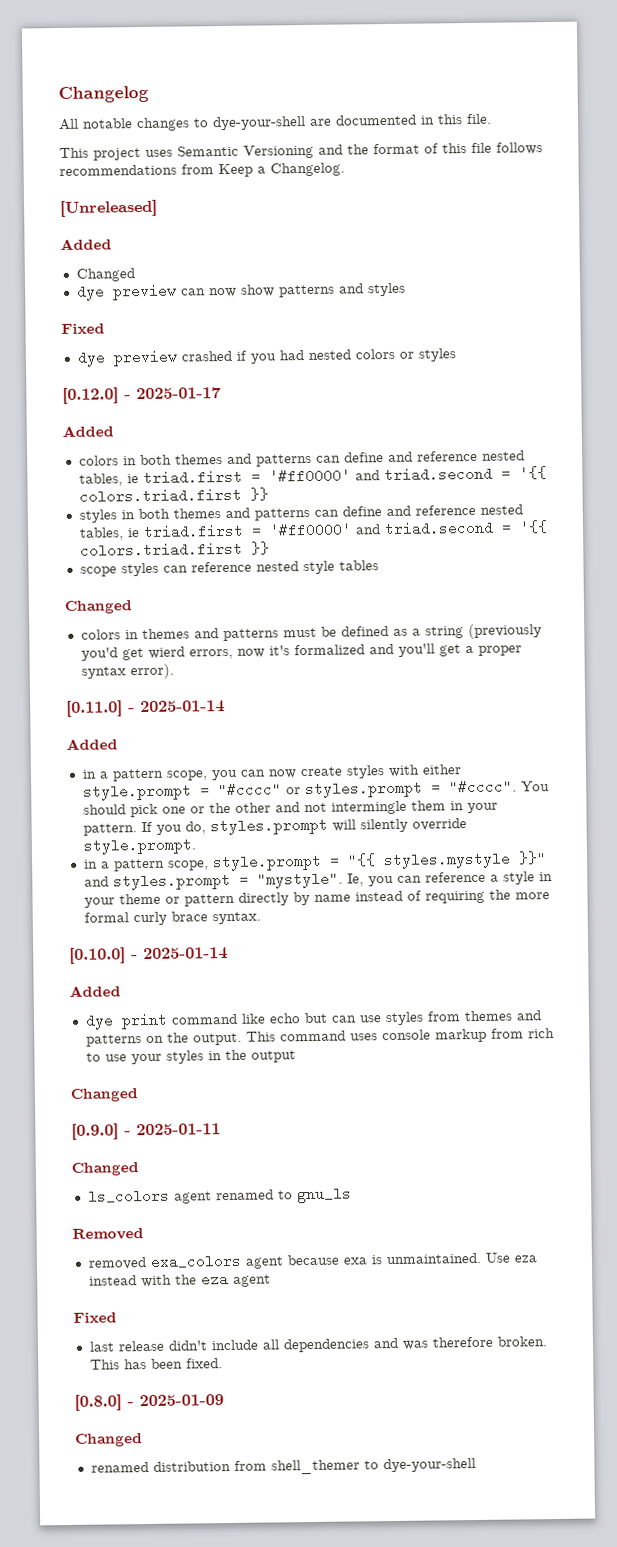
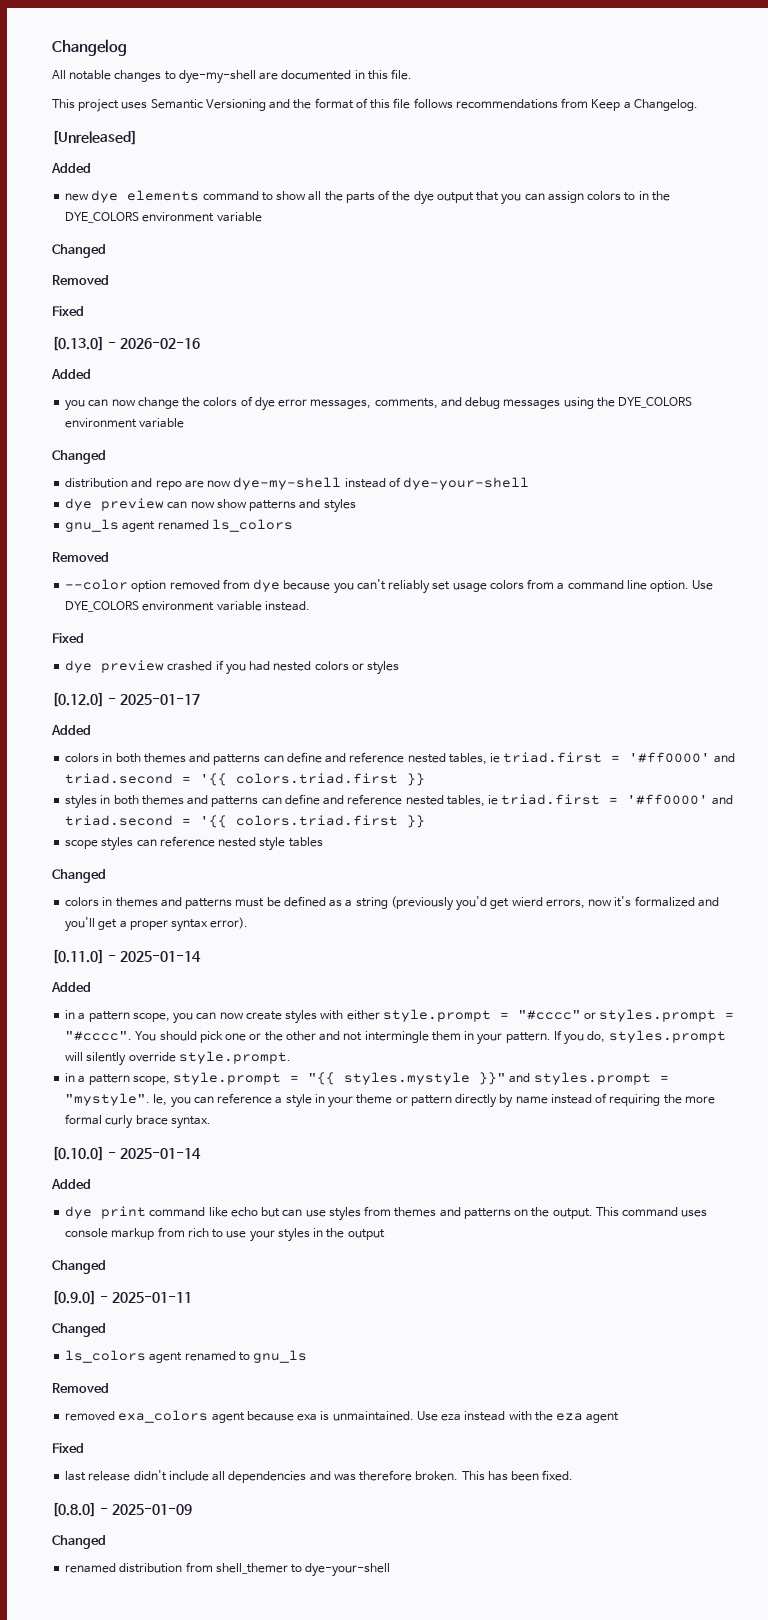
- All notable changes to dye-your-shell are documented in this file.
+ All notable changes to dye-my-shell are documented in this file.
  [Unreleased]
  Added
+ new dye elements command to show all the parts of the dye output that you can assign colors to in the DYE_COLORS environment variable
  Changed
+ Removed
+ Fixed
+ [0.13.0] - 2026-02-16
+ Added
+ you can now change the colors of dye error messages, comments, and debug messages using the DYE_COLORS environment variable
+ Changed
+ distribution and repo are now dye-my-shell instead of dye-your-shell
+ gnu_ls agent renamed ls_colors
+ Removed
+ --color option removed from dye because you can't reliably set usage colors from a command line option. Use DYE_COLORS environment variable instead.

